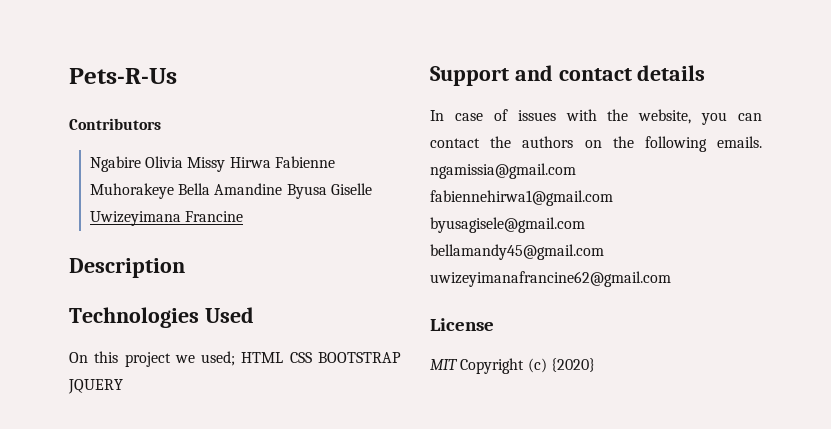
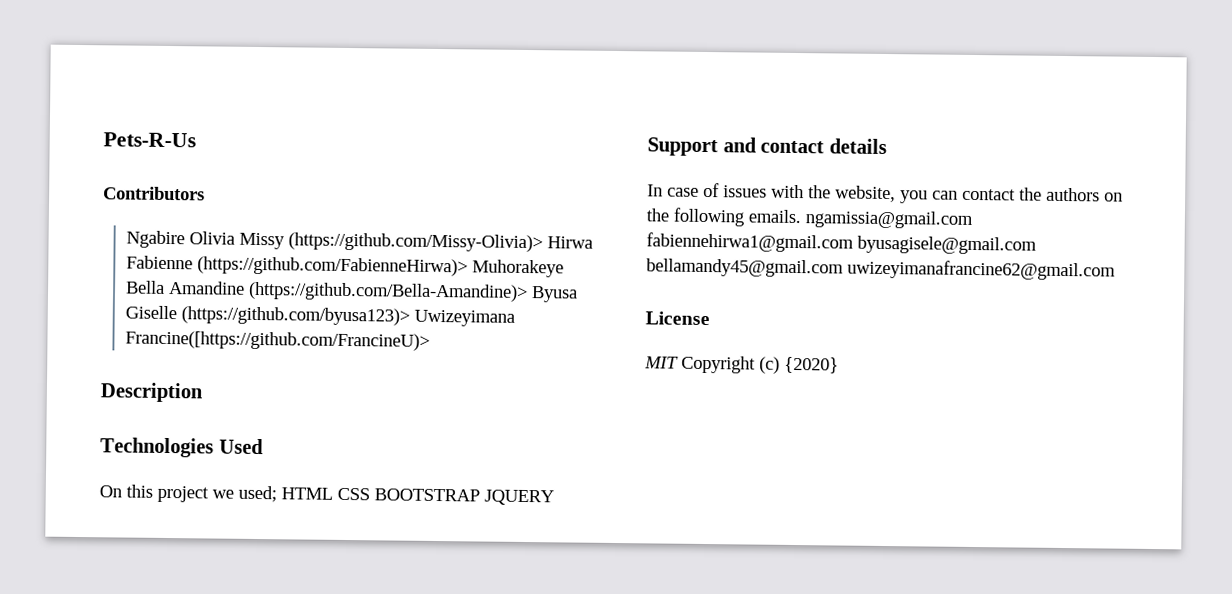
- Ngabire Olivia Missy Hirwa Fabienne Muhorakeye Bella Amandine Byusa Giselle Uwizeyimana Francine
+ Ngabire Olivia Missy (https://github.com/Missy-Olivia)> Hirwa Fabienne (https://github.com/FabienneHirwa)> Muhorakeye Bella Amandine (https://github.com/Bella-Amandine)> Byusa Giselle (https://github.com/byusa123)> Uwizeyimana Francine([https://github.com/FrancineU)>

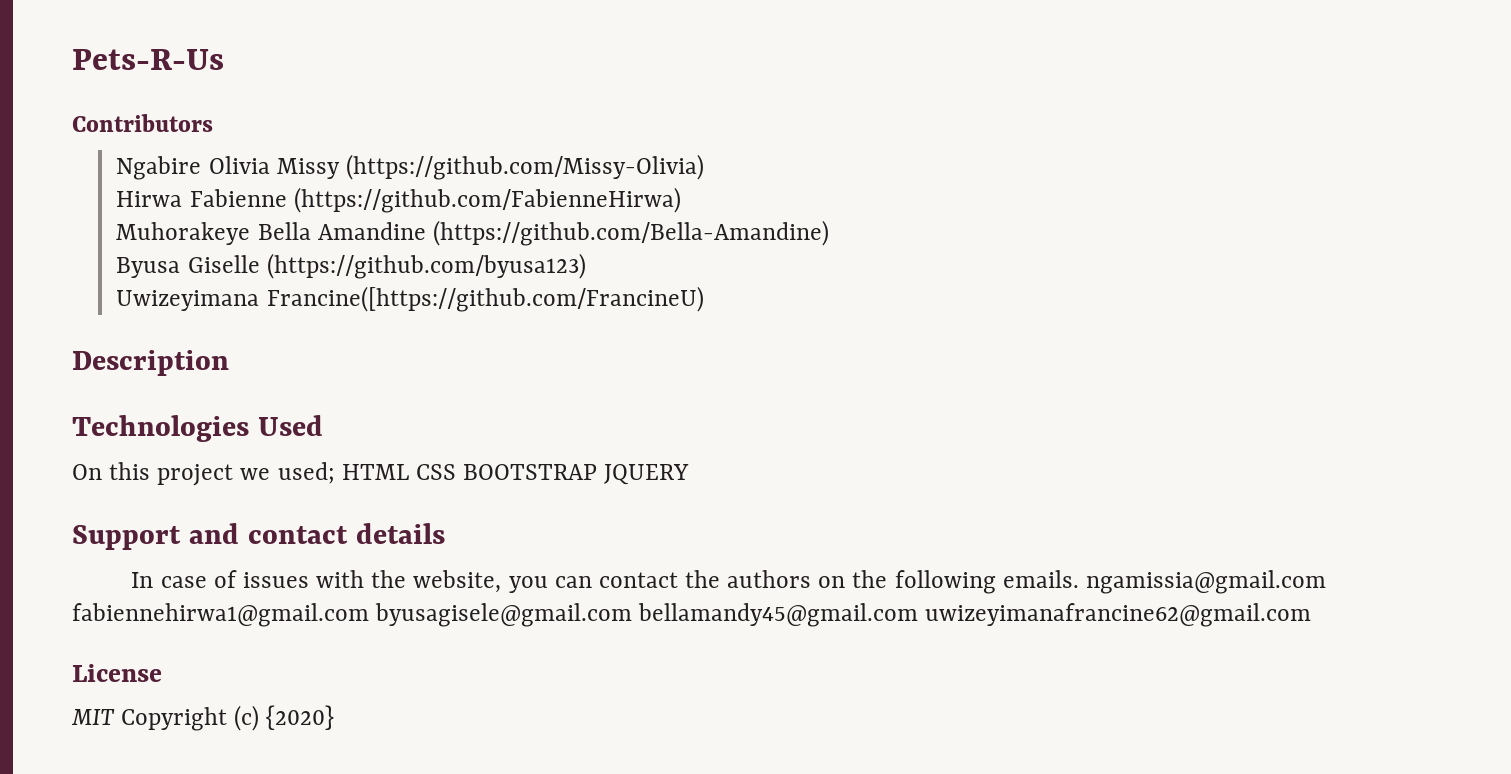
- Ngabire Olivia Missy (https://github.com/Missy-Olivia)> Hirwa Fabienne (https://github.com/FabienneHirwa)> Muhorakeye Bella Amandine (https://github.com/Bella-Amandine)> Byusa Giselle (https://github.com/byusa123)> Uwizeyimana Francine([https://github.com/FrancineU)>
+ Ngabire Olivia Missy (https://github.com/Missy-Olivia)
+ Hirwa Fabienne (https://github.com/FabienneHirwa)
+ Muhorakeye Bella Amandine (https://github.com/Bella-Amandine)
+ Byusa Giselle (https://github.com/byusa123)
+ Uwizeyimana Francine([https://github.com/FrancineU)

